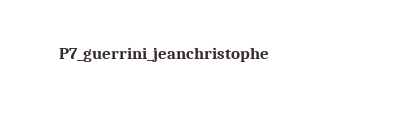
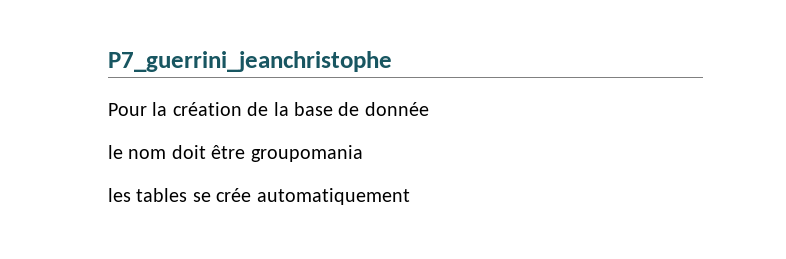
+ Pour la création de la base de donnée
+ le nom doit être groupomania
+ les tables se crée automatiquement

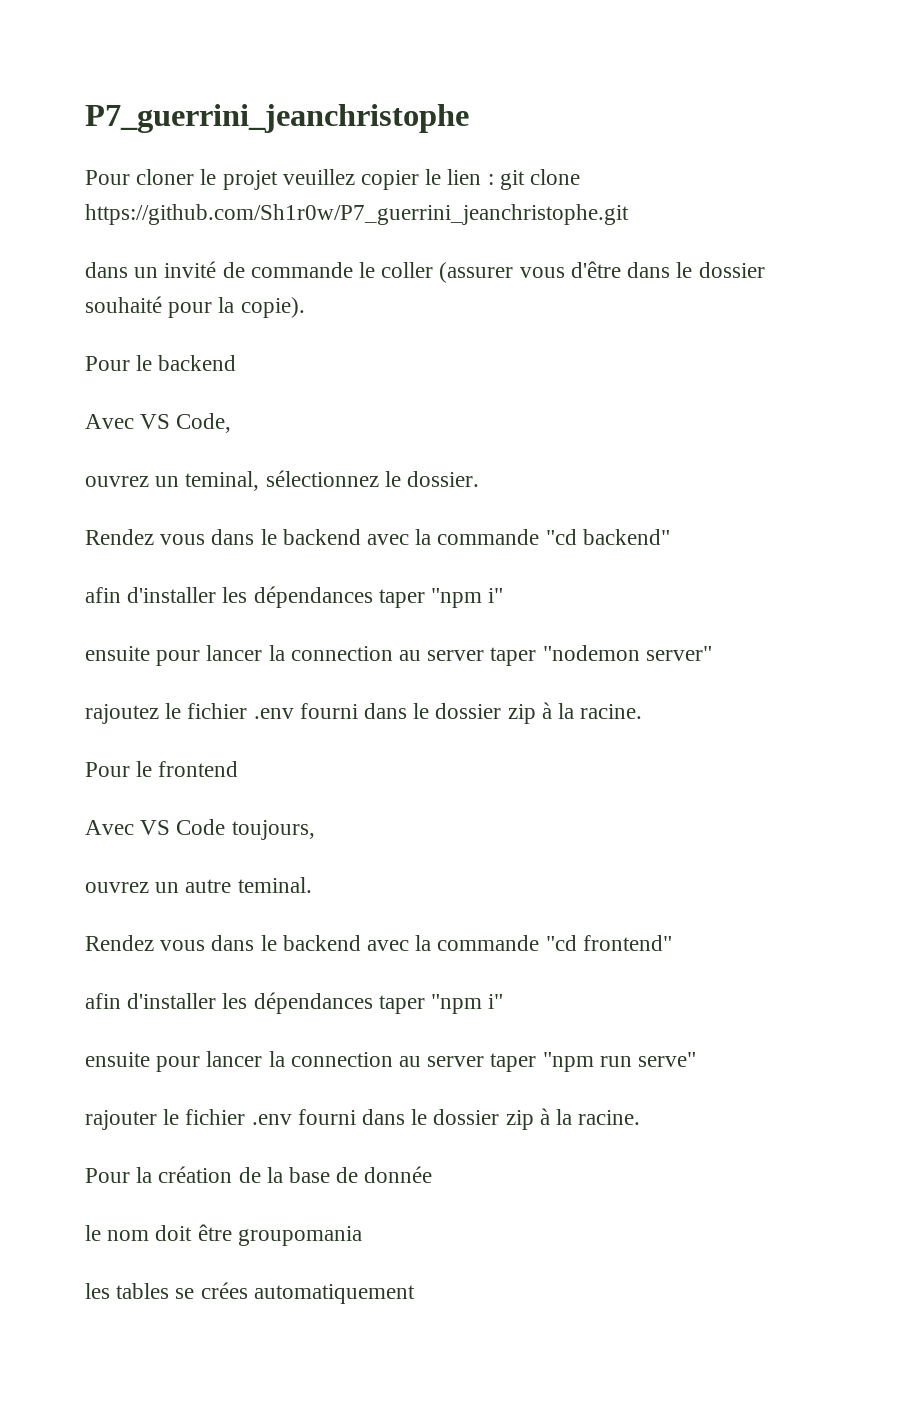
+ Pour cloner le projet veuillez copier le lien : git clone https://github.com/Sh1r0w/P7_guerrini_jeanchristophe.git
+ dans un invité de commande le coller (assurer vous d'être dans le dossier souhaité pour la copie).
+ Pour le backend
+ Avec VS Code,
+ ouvrez un teminal, sélectionnez le dossier.
+ Rendez vous dans le backend avec la commande "cd backend"
+ afin d'installer les dépendances taper "npm i"
+ ensuite pour lancer la connection au server taper "nodemon server"
+ rajoutez le fichier .env fourni dans le dossier zip à la racine.
+ Pour le frontend
+ Avec VS Code toujours,
+ ouvrez un autre teminal.
+ Rendez vous dans le backend avec la commande "cd frontend"
+ afin d'installer les dépendances taper "npm i"
+ ensuite pour lancer la connection au server taper "npm run serve"
+ rajouter le fichier .env fourni dans le dossier zip à la racine.
- les tables se crée automatiquement
+ les tables se crées automatiquement

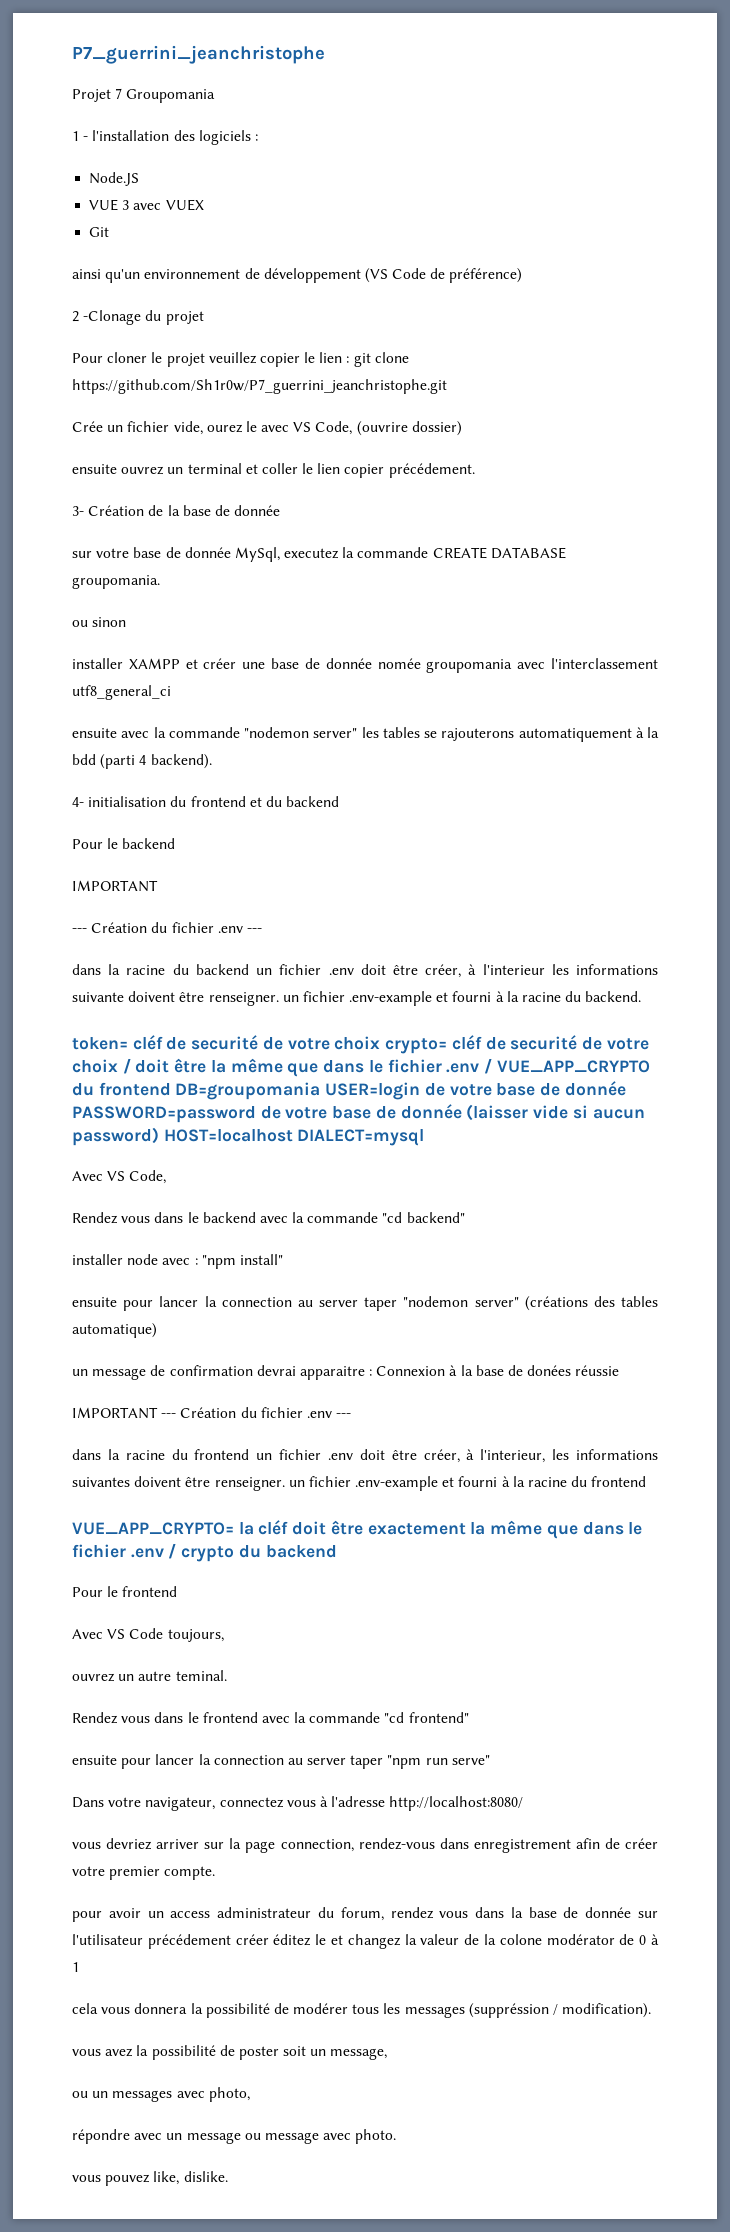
+ Projet 7 Groupomania
+ 1 - l'installation des logiciels :
+ Node.JS
+ VUE 3 avec VUEX
+ Git
+ ainsi qu'un environnement de développement (VS Code de préférence)
+ 2 -Clonage du projet
- dans un invité de commande le coller (assurer vous d'être dans le dossier souhaité pour la copie).
+ Crée un fichier vide, ourez le avec VS Code, (ouvrire dossier)
+ ensuite ouvrez un terminal et coller le lien copier précédement.
+ 3- Création de la base de donnée
+ sur votre base de donnée MySql, executez la commande CREATE DATABASE groupomania.
+ ou sinon
+ installer XAMPP et créer une base de donnée nomée groupomania avec l'interclassement utf8_general_ci
+ ensuite avec la commande "nodemon server" les tables se rajouterons automatiquement à la bdd (parti 4 backend).
+ 4- initialisation du frontend et du backend
  Pour le backend
+ IMPORTANT
+ --- Création du fichier .env ---
+ dans la racine du backend un fichier .env doit être créer, à l'interieur les informations suivante doivent être renseigner. un fichier .env-example et fourni à la racine du backend.
+ token= cléf de securité de votre choix crypto= cléf de securité de votre choix / doit être la même que dans le fichier .env / VUE_APP_CRYPTO du frontend DB=groupomania USER=login de votre base de donnée PASSWORD=password de votre base de donnée (laisser vide si aucun password) HOST=localhost DIALECT=mysql
  Avec VS Code,
- ouvrez un teminal, sélectionnez le dossier.
  Rendez vous dans le backend avec la commande "cd backend"
- afin d'installer les dépendances taper "npm i"
+ installer node avec : "npm install"
- ensuite pour lancer la connection au server taper "nodemon server"
- rajoutez le fichier .env fourni dans le dossier zip à la racine.
+ ensuite pour lancer la connection au server taper "nodemon server" (créations des tables automatique)
+ un message de confirmation devrai apparaitre : Connexion à la base de donées réussie
+ IMPORTANT --- Création du fichier .env ---
+ dans la racine du frontend un fichier .env doit être créer, à l'interieur, les informations suivantes doivent être renseigner. un fichier .env-example et fourni à la racine du frontend
+ VUE_APP_CRYPTO= la cléf doit être exactement la même que dans le fichier .env / crypto du backend
- Rendez vous dans le backend avec la commande "cd frontend"
- afin d'installer les dépendances taper "npm i"
+ Rendez vous dans le frontend avec la commande "cd frontend"
- rajouter le fichier .env fourni dans le dossier zip à la racine.
- Pour la création de la base de donnée
- le nom doit être groupomania
- les tables se crées automatiquement
+ Dans votre navigateur, connectez vous à l'adresse http://localhost:8080/
+ vous devriez arriver sur la page connection, rendez-vous dans enregistrement afin de créer votre premier compte.
+ pour avoir un access administrateur du forum, rendez vous dans la base de donnée sur l'utilisateur précédement créer éditez le et changez la valeur de la colone modérator de 0 à 1
+ cela vous donnera la possibilité de modérer tous les messages (suppréssion / modification).
+ vous avez la possibilité de poster soit un message,
+ ou un messages avec photo,
+ répondre avec un message ou message avec photo.
+ vous pouvez like, dislike.

